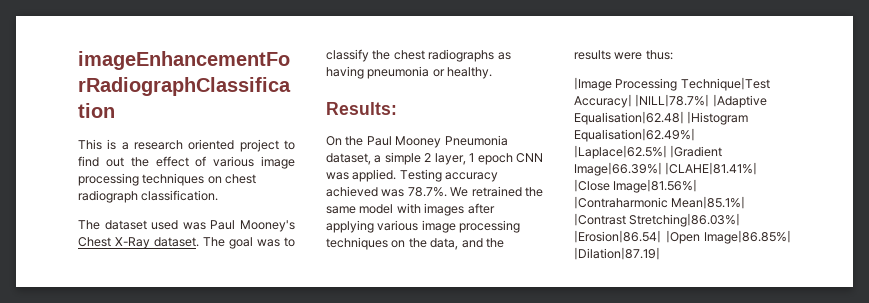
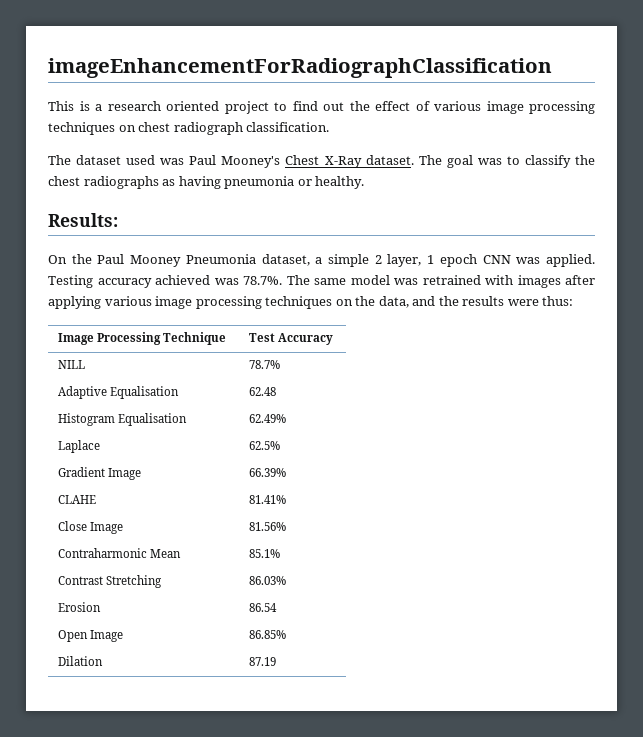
- Testing accuracy achieved was 78.7%. We retrained the same model with images after applying various image processing techniques on the data, and the results were thus:
+ Testing accuracy achieved was 78.7%. The same model was retrained with images after applying various image processing techniques on the data, and the results were thus:
- |Image Processing Technique|Test Accuracy| |NILL|78.7%| |Adaptive Equalisation|62.48| |Histogram Equalisation|62.49%| |Laplace|62.5%| |Gradient Image|66.39%| |CLAHE|81.41%| |Close Image|81.56%| |Contraharmonic Mean|85.1%| |Contrast Stretching|86.03%| |Erosion|86.54| |Open Image|86.85%| |Dilation|87.19|
+ Image Processing Technique | Test Accuracy
+ NILL | 78.7%
+ Adaptive Equalisation | 62.48
+ Histogram Equalisation | 62.49%
+ Laplace | 62.5%
+ Gradient Image | 66.39%
+ CLAHE | 81.41%
+ Close Image | 81.56%
+ Contraharmonic Mean | 85.1%
+ Contrast Stretching | 86.03%
+ Erosion | 86.54
+ Open Image | 86.85%
+ Dilation | 87.19

